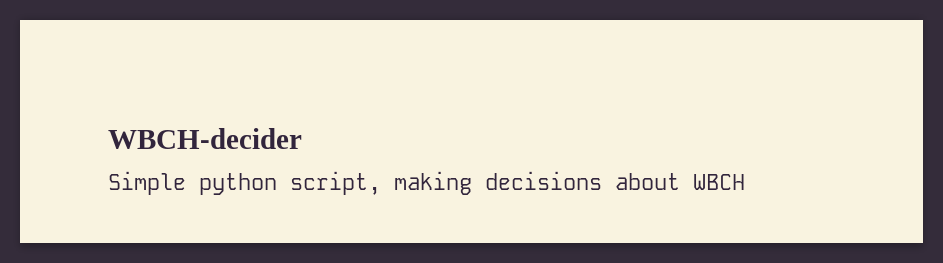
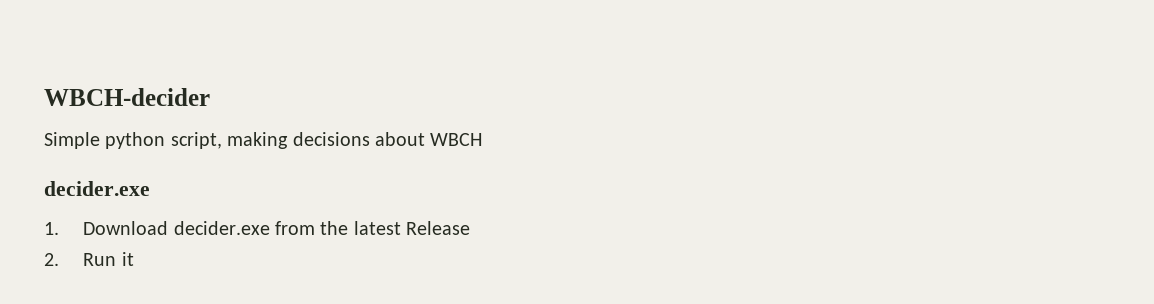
  Simple python script, making decisions about WBCH
+ decider.exe
+ 1. Download decider.exe from the latest Release
+ 2. Run it

